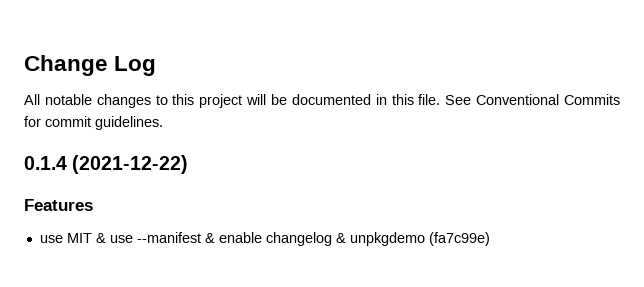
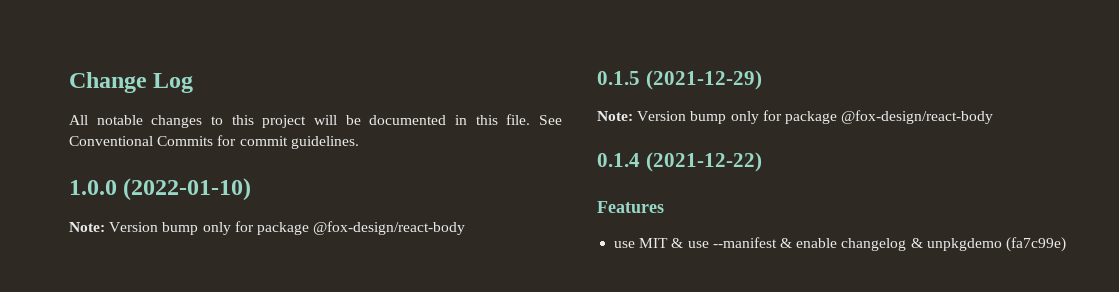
+ 1.0.0 (2022-01-10)
+ Note: Version bump only for package @fox-design/react-body
+ 0.1.5 (2021-12-29)
+ Note: Version bump only for package @fox-design/react-body

